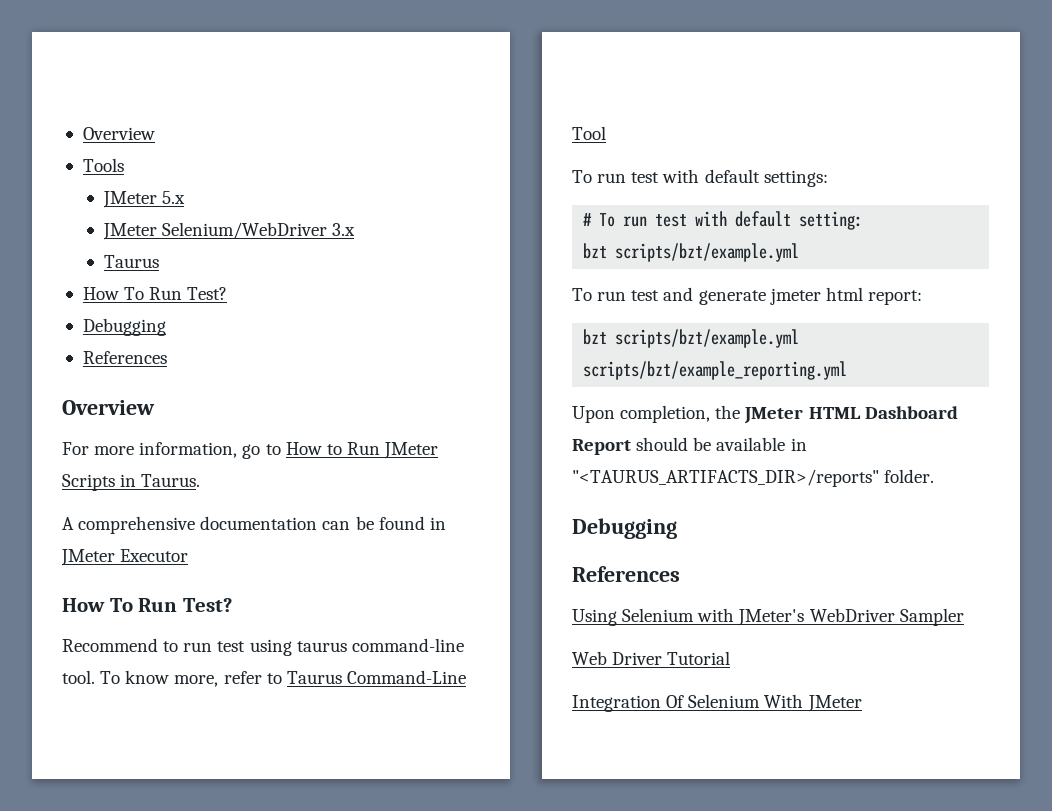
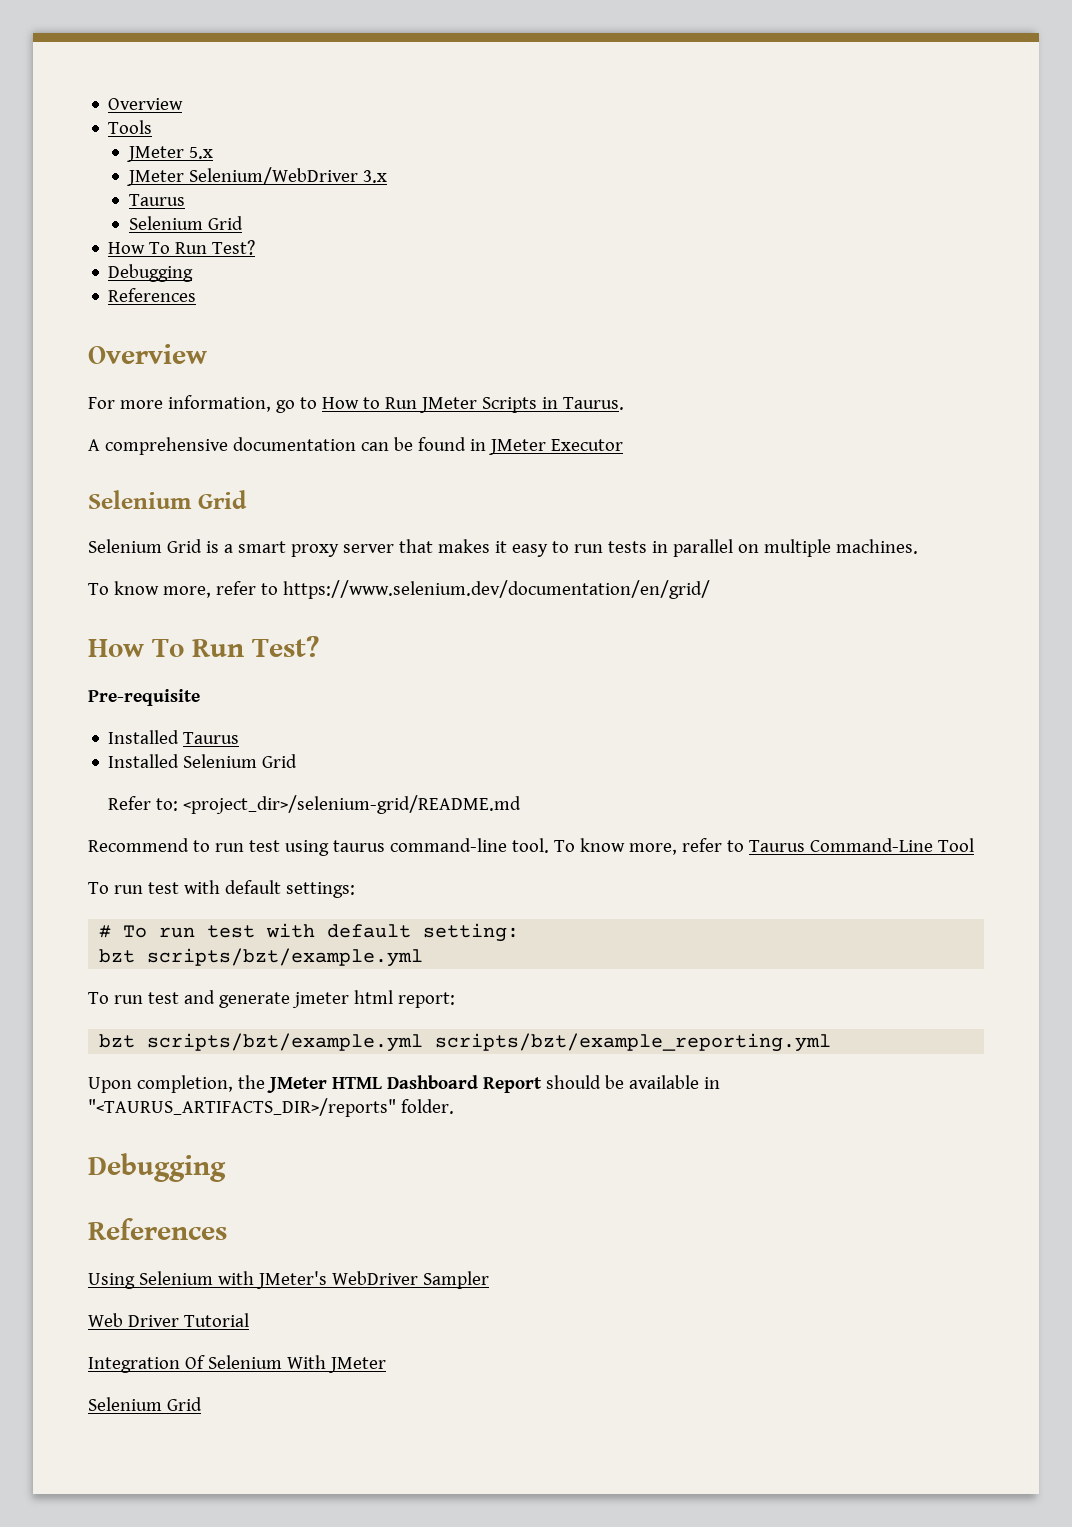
  JMeter Selenium/WebDriver 3.x
  Taurus
+ Selenium Grid
  A comprehensive documentation can be found in JMeter Executor
+ Selenium Grid
+ Selenium Grid is a smart proxy server that makes it easy to run tests in parallel on multiple machines.
+ To know more, refer to https://www.selenium.dev/documentation/en/grid/
  How To Run Test?
+ Pre-requisite
+ Installed Taurus
+ Installed Selenium Grid
+ Refer to: <project_dir>/selenium-grid/README.md
  Integration Of Selenium With JMeter
+ Selenium Grid

